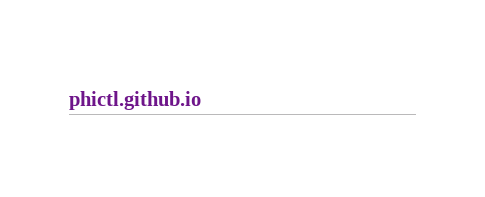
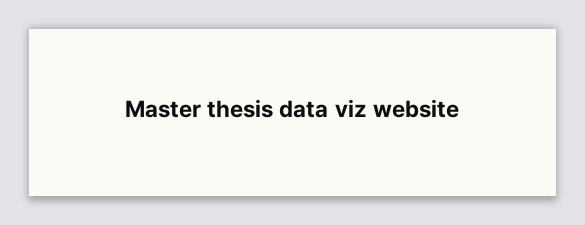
- phictl.github.io
+ Master thesis data viz website

